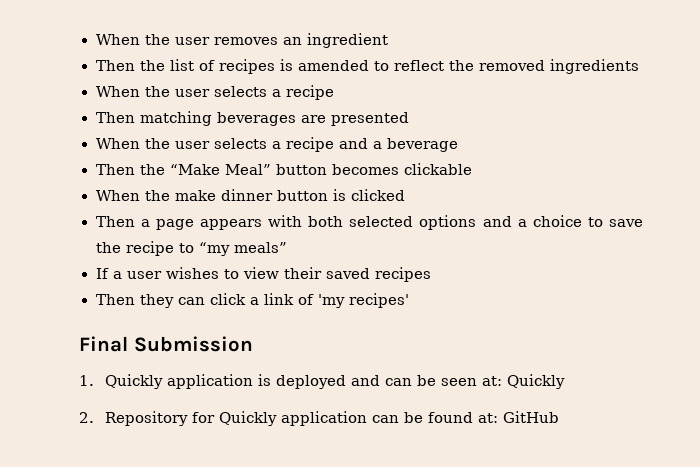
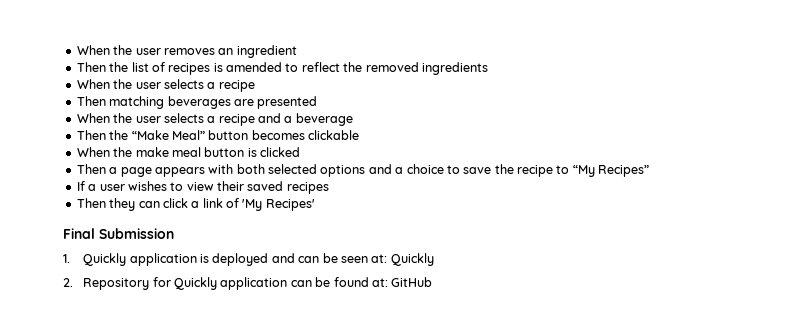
- When the make dinner button is clicked
+ When the make meal button is clicked
- Then a page appears with both selected options and a choice to save the recipe to “my meals”
+ Then a page appears with both selected options and a choice to save the recipe to “My Recipes”
- Then they can click a link of 'my recipes'
+ Then they can click a link of 'My Recipes'

